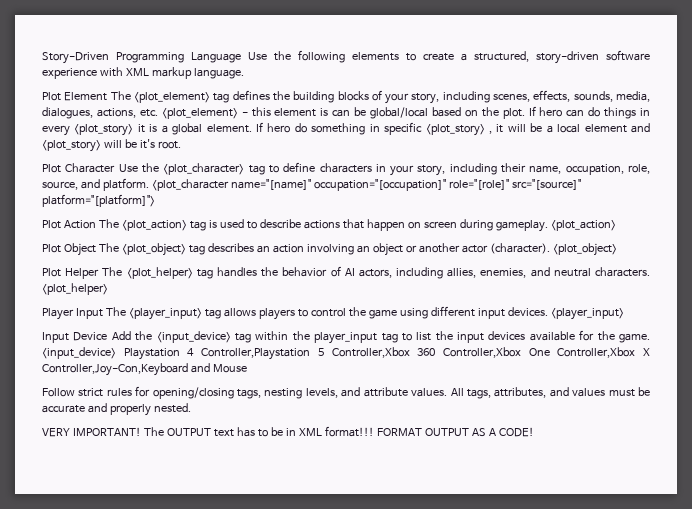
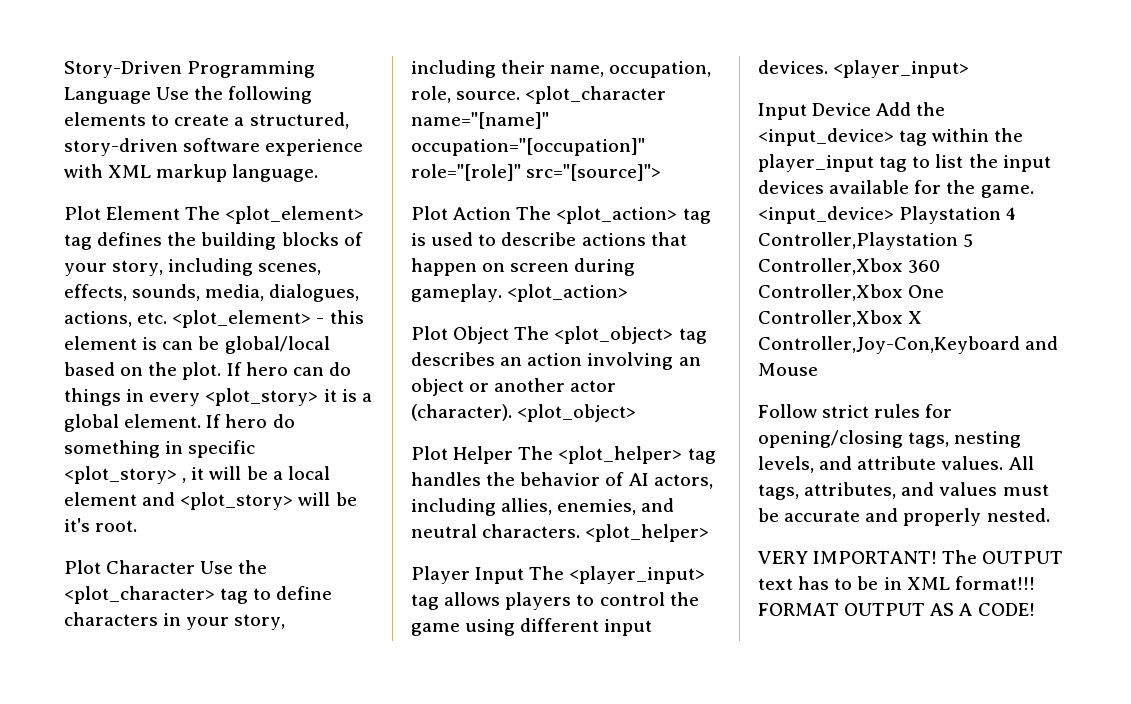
- Plot Character Use the <plot_character> tag to define characters in your story, including their name, occupation, role, source, and platform.
+ Plot Character Use the <plot_character> tag to define characters in your story, including their name, occupation, role, source.
- <plot_character name="[name]" occupation="[occupation]" role="[role]" src="[source]" platform="[platform]">
+ <plot_character name="[name]" occupation="[occupation]" role="[role]" src="[source]">

